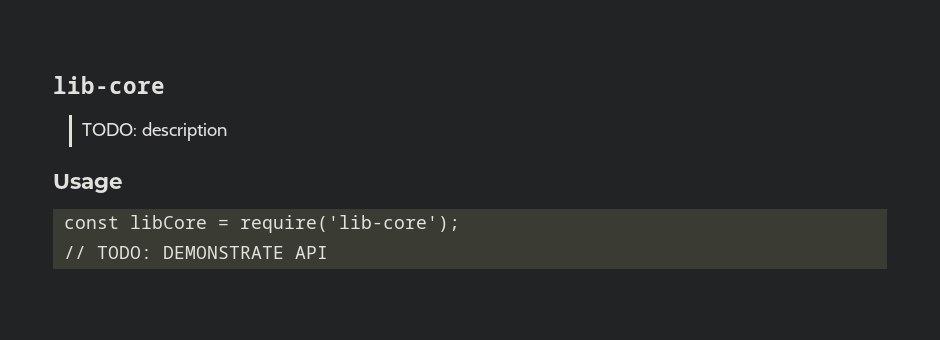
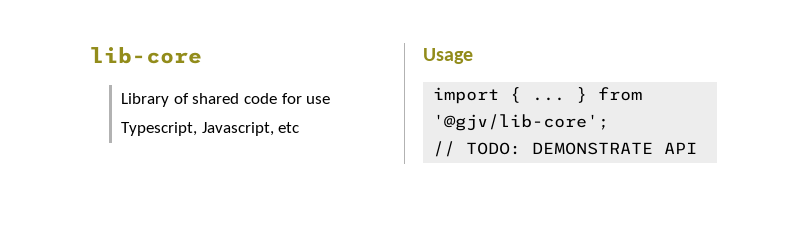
- TODO: description
+ Library of shared code for use Typescript, Javascript, etc
  Usage
- const libCore = require('lib-core');
+ import { ... } from '@gjv/lib-core';

